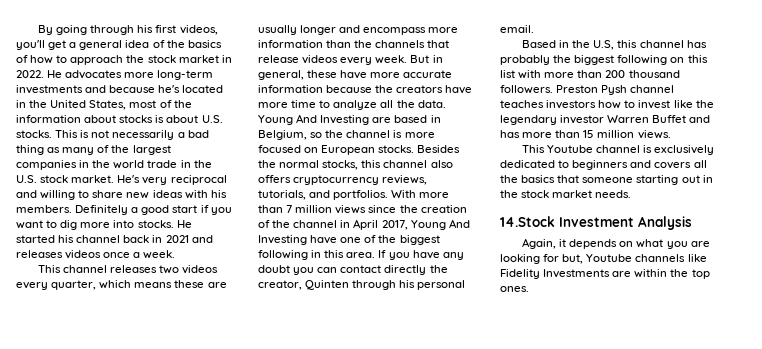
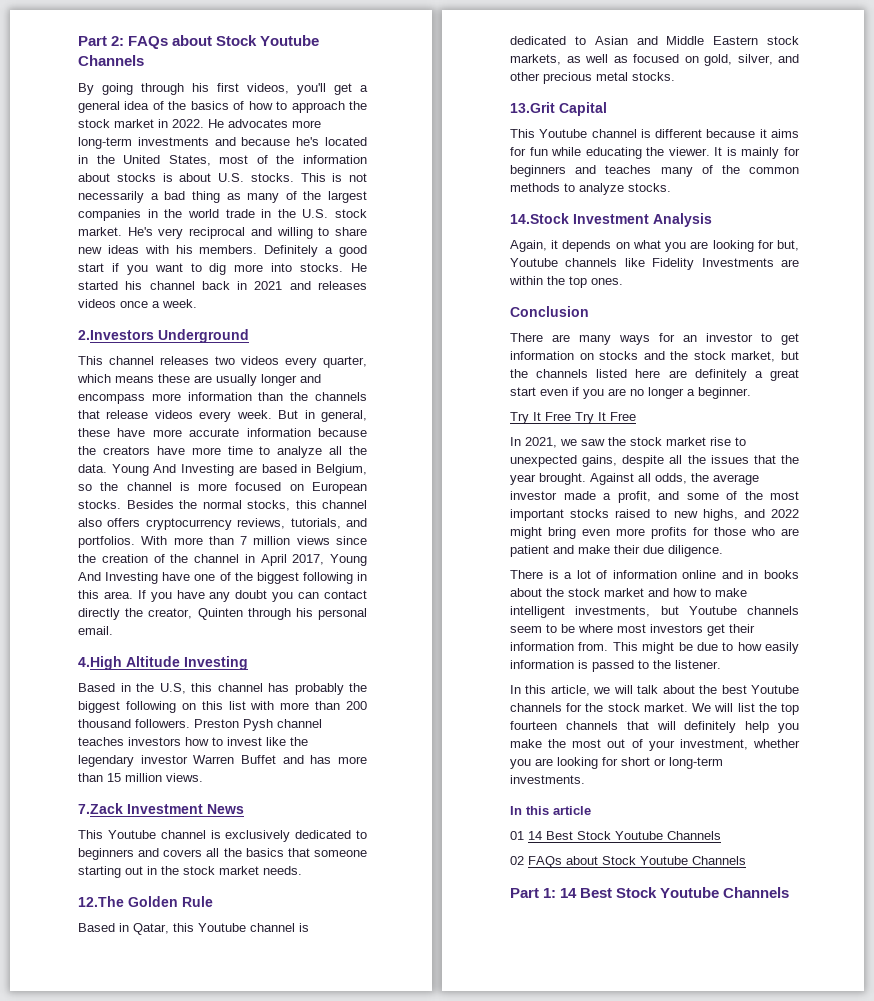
+ Part 2: FAQs about Stock Youtube Channels
+ 2.Investors Underground
+ 4.High Altitude Investing
+ 7.Zack Investment News
+ 12.The Golden Rule
+ Based in Qatar, this Youtube channel is dedicated to Asian and Middle Eastern stock markets, as well as focused on gold, silver, and other precious metal stocks.
+ 13.Grit Capital
+ This Youtube channel is different because it aims for fun while educating the viewer. It is mainly for beginners and teaches many of the common methods to analyze stocks.
+ Conclusion
+ There are many ways for an investor to get information on stocks and the stock market, but the channels listed here are definitely a great start even if you are no longer a beginner.
+ Try It Free Try It Free
+ In 2021, we saw the stock market rise to unexpected gains, despite all the issues that the year brought. Against all odds, the average investor made a profit, and some of the most important stocks raised to new highs, and 2022 might bring even more profits for those who are patient and make their due diligence.
+ There is a lot of information online and in books about the stock market and how to make intelligent investments, but Youtube channels seem to be where most investors get their information from. This might be due to how easily information is passed to the listener.
+ In this article, we will talk about the best Youtube channels for the stock market. We will list the top fourteen channels that will definitely help you make the most out of your investment, whether you are looking for short or long-term investments.
+ In this article
+ 01 14 Best Stock Youtube Channels
+ 02 FAQs about Stock Youtube Channels
+ Part 1: 14 Best Stock Youtube Channels

